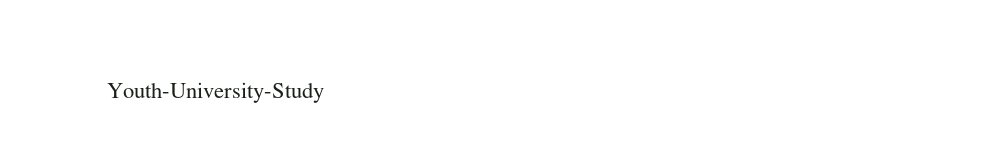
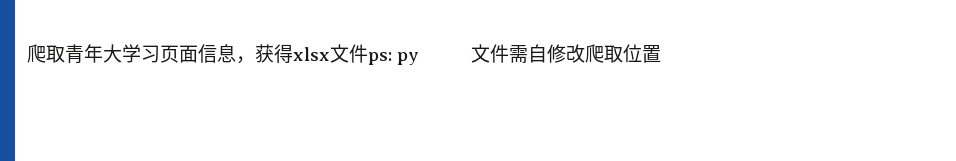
- Youth-University-Study
+ 爬取青年大学习页面信息，获得xlsx文件ps: py文件需自修改爬取位置

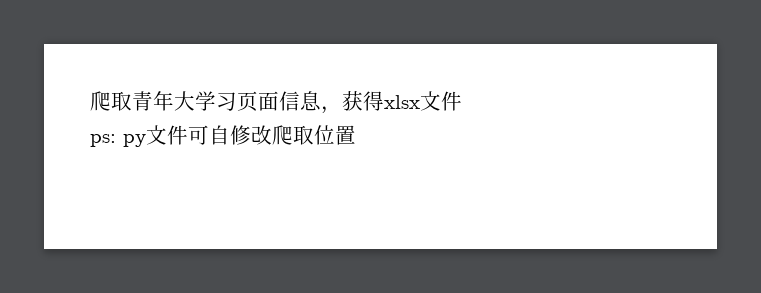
- 爬取青年大学习页面信息，获得xlsx文件ps: py文件需自修改爬取位置
+ 爬取青年大学习页面信息，获得xlsx文件
+ ps: py文件可自修改爬取位置

